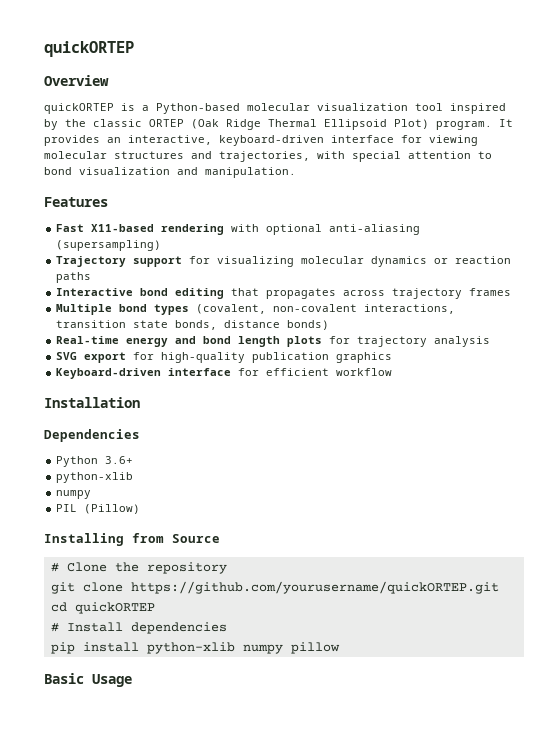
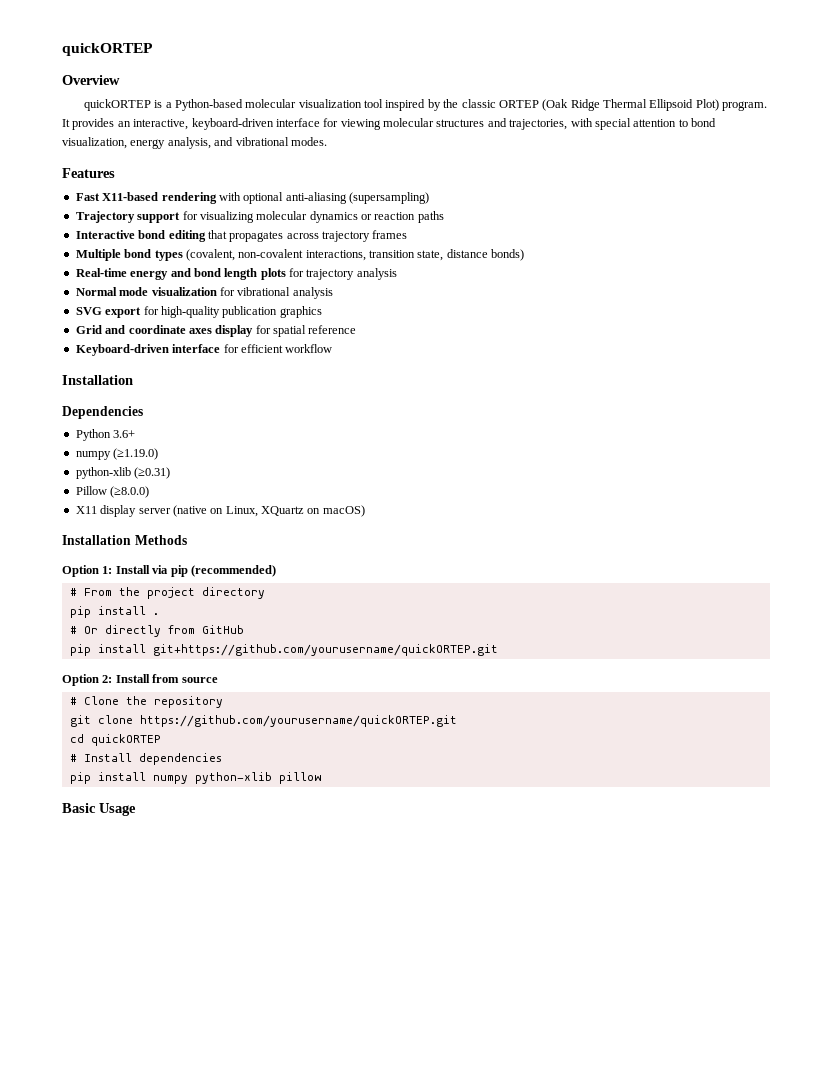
- It provides an interactive, keyboard-driven interface for viewing molecular structures and trajectories, with special attention to bond visualization and manipulation.
+ It provides an interactive, keyboard-driven interface for viewing molecular structures and trajectories, with special attention to bond visualization, energy analysis, and vibrational modes.
- Multiple bond types (covalent, non-covalent interactions, transition state bonds, distance bonds)
+ Multiple bond types (covalent, non-covalent interactions, transition state, distance bonds)
+ Normal mode visualization for vibrational analysis
+ Grid and coordinate axes display for spatial reference
  Python 3.6+
- python-xlib
- numpy
- PIL (Pillow)
- Installing from Source
+ numpy (≥1.19.0)
+ python-xlib (≥0.31)
+ Pillow (≥8.0.0)
+ X11 display server (native on Linux, XQuartz on macOS)
+ Installation Methods
+ Option 1: Install via pip (recommended)
+ # From the project directory
+ pip install .
+ # Or directly from GitHub
+ pip install git+https://github.com/yourusername/quickORTEP.git
+ Option 2: Install from source
- pip install python-xlib numpy pillow
+ pip install numpy python-xlib pillow

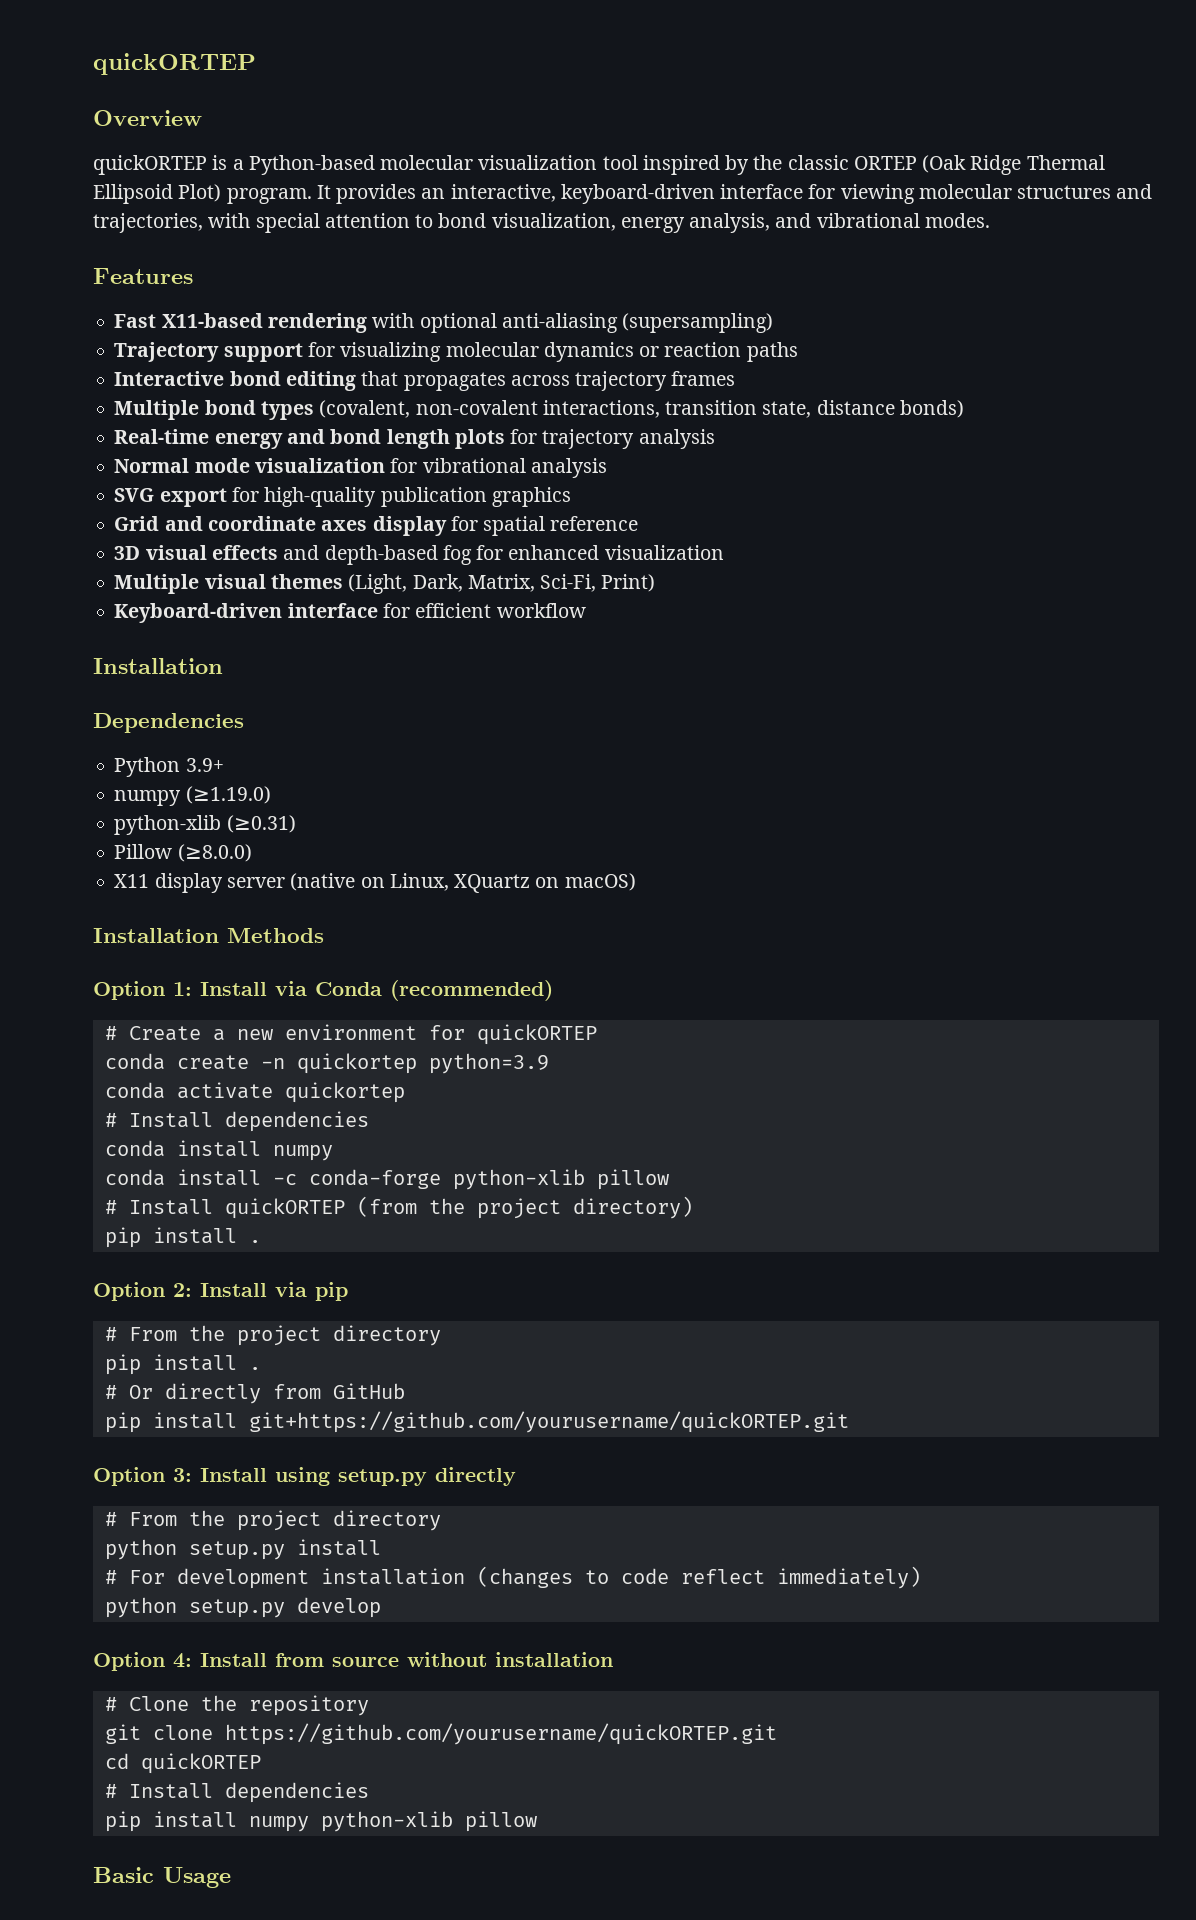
+ 3D visual effects and depth-based fog for enhanced visualization
+ Multiple visual themes (Light, Dark, Matrix, Sci-Fi, Print)
- Python 3.6+
+ Python 3.9+
- Option 1: Install via pip (recommended)
+ Option 1: Install via Conda (recommended)
+ # Create a new environment for quickORTEP
+ conda create -n quickortep python=3.9
+ conda activate quickortep
+ # Install dependencies
+ conda install numpy
+ conda install -c conda-forge python-xlib pillow
+ # Install quickORTEP (from the project directory)
+ pip install .
+ Option 2: Install via pip
- Option 2: Install from source
+ Option 3: Install using setup.py directly
+ # From the project directory
+ python setup.py install
+ # For development installation (changes to code reflect immediately)
+ python setup.py develop
+ Option 4: Install from source without installation

